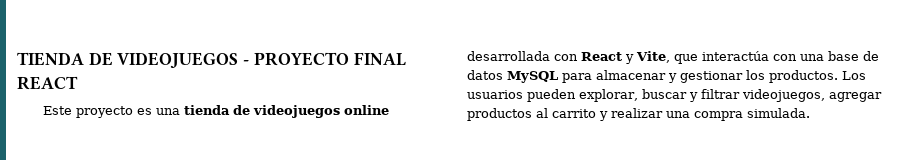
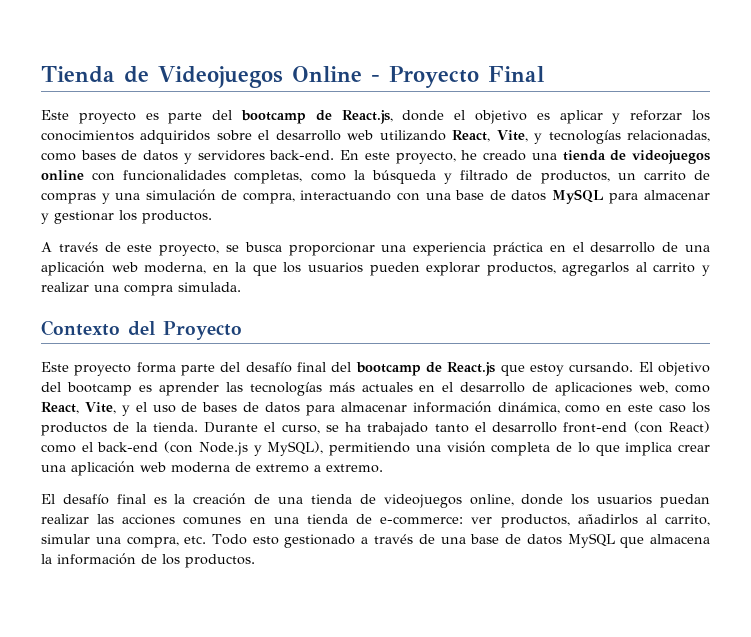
- TIENDA DE VIDEOJUEGOS - PROYECTO FINAL REACT
- Este proyecto es una tienda de videojuegos online desarrollada con React y Vite, que interactúa con una base de datos MySQL para almacenar y gestionar los productos. Los usuarios pueden explorar, buscar y filtrar videojuegos, agregar productos al carrito y realizar una compra simulada.
+ Tienda de Videojuegos Online - Proyecto Final
+ Este proyecto es parte del bootcamp de React.js, donde el objetivo es aplicar y reforzar los conocimientos adquiridos sobre el desarrollo web utilizando React, Vite, y tecnologías relacionadas, como bases de datos y servidores back-end. En este proyecto, he creado una tienda de videojuegos online con funcionalidades completas, como la búsqueda y filtrado de productos, un carrito de compras y una simulación de compra, interactuando con una base de datos MySQL para almacenar y gestionar los productos.
+ A través de este proyecto, se busca proporcionar una experiencia práctica en el desarrollo de una aplicación web moderna, en la que los usuarios pueden explorar productos, agregarlos al carrito y realizar una compra simulada.
+ Contexto del Proyecto
+ Este proyecto forma parte del desafío final del bootcamp de React.js que estoy cursando. El objetivo del bootcamp es aprender las tecnologías más actuales en el desarrollo de aplicaciones web, como React, Vite, y el uso de bases de datos para almacenar información dinámica, como en este caso los productos de la tienda. Durante el curso, se ha trabajado tanto el desarrollo front-end (con React) como el back-end (con Node.js y MySQL), permitiendo una visión completa de lo que implica crear una aplicación web moderna de extremo a extremo.
+ El desafío final es la creación de una tienda de videojuegos online, donde los usuarios puedan realizar las acciones comunes en una tienda de e-commerce: ver productos, añadirlos al carrito, simular una compra, etc. Todo esto gestionado a través de una base de datos MySQL que almacena la información de los productos.

